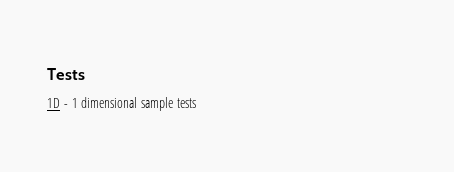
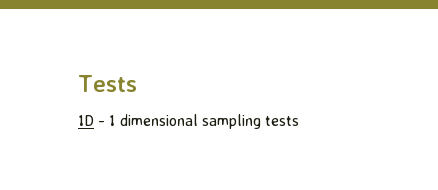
- 1D - 1 dimensional sample tests
+ 1D - 1 dimensional sampling tests

